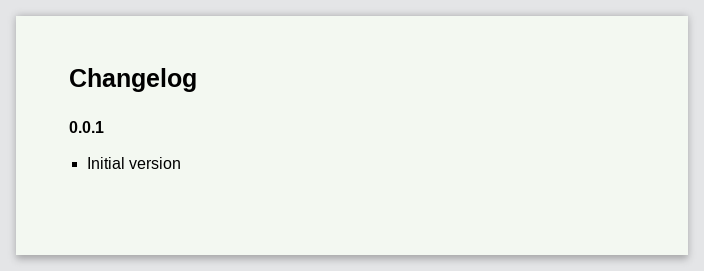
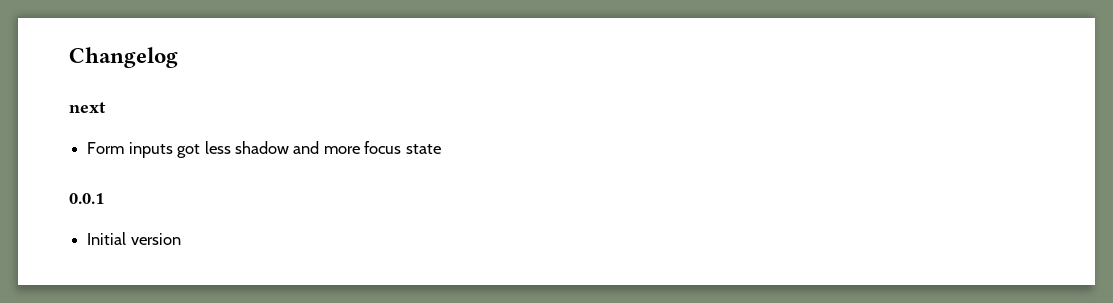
+ next
+ Form inputs got less shadow and more focus state

